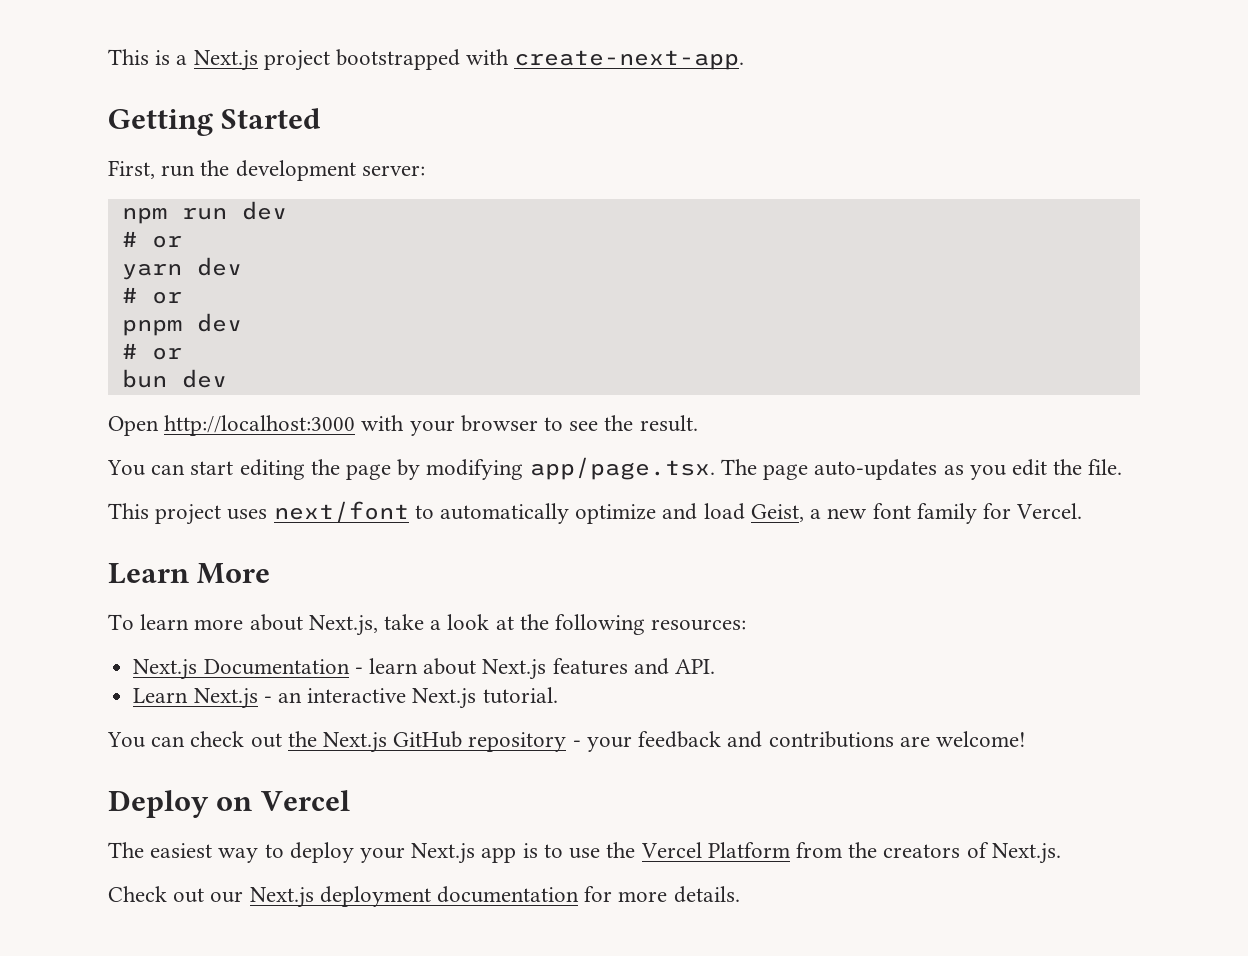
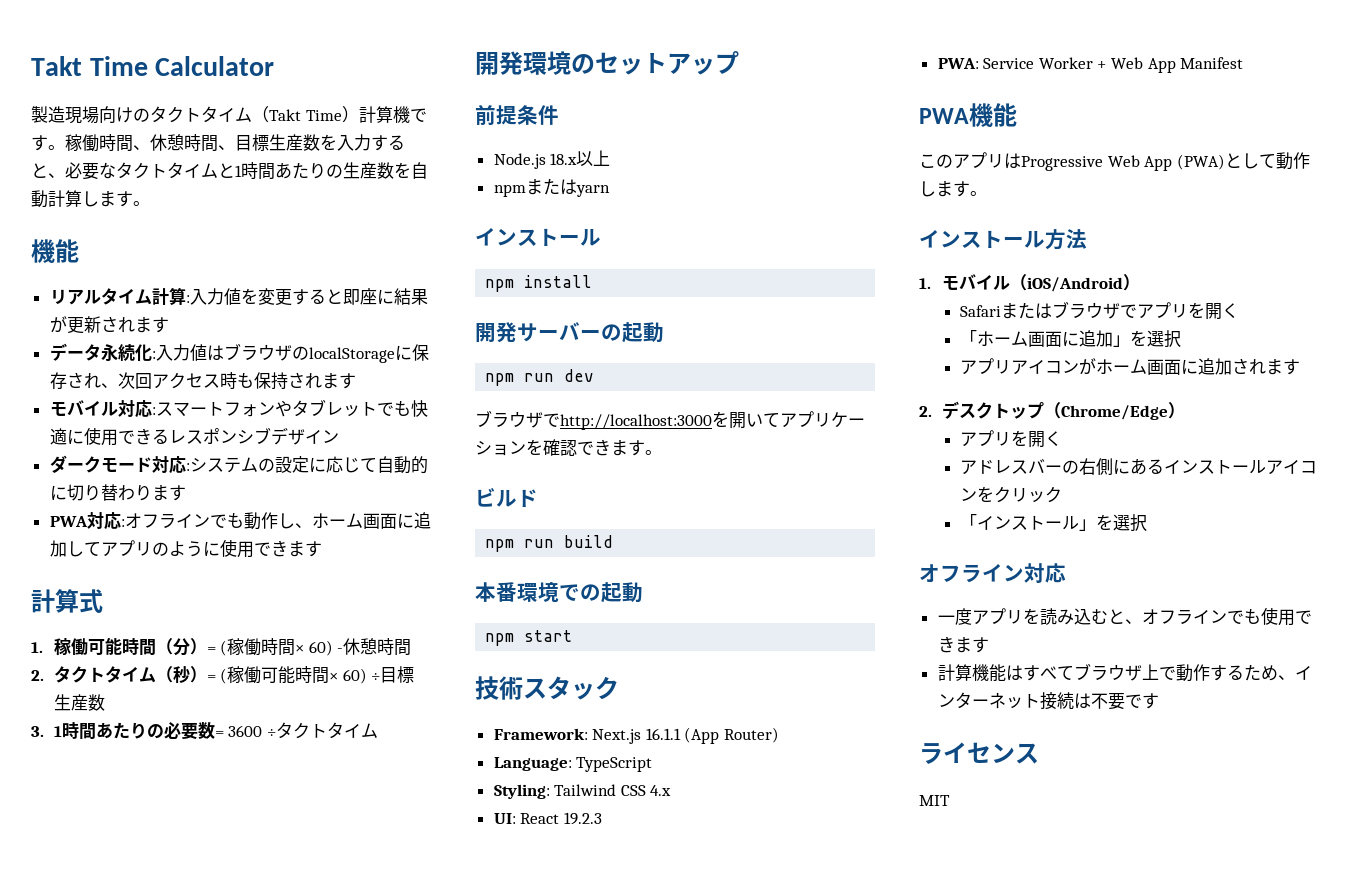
- This is a Next.js project bootstrapped with create-next-app.
- Getting Started
- First, run the development server:
+ Takt Time Calculator
+ 製造現場向けのタクトタイム（Takt Time）計算機です。稼働時間、休憩時間、目標生産数を入力すると、必要なタクトタイムと1時間あたりの生産数を自動計算します。
+ 機能
+ リアルタイム計算:入力値を変更すると即座に結果が更新されます
+ データ永続化:入力値はブラウザのlocalStorageに保存され、次回アクセス時も保持されます
+ モバイル対応:スマートフォンやタブレットでも快適に使用できるレスポンシブデザイン
+ ダークモード対応:システムの設定に応じて自動的に切り替わります
+ PWA対応:オフラインでも動作し、ホーム画面に追加してアプリのように使用できます
+ 計算式
+ 1.稼働可能時間（分）= (稼働時間× 60) -休憩時間
+ 2.タクトタイム（秒）= (稼働可能時間× 60) ÷目標生産数
+ 3. 1時間あたりの必要数= 3600 ÷タクトタイム
+ 開発環境のセットアップ
+ 前提条件
+ Node.js 18.x以上
+ npmまたはyarn
+ インストール
+ npm install
+ 開発サーバーの起動
  npm run dev
- # or
- yarn dev
- # or
- pnpm dev
- # or
- bun dev
- Open http://localhost:3000 with your browser to see the result.
- You can start editing the page by modifying app/page.tsx. The page auto-updates as you edit the file.
- This project uses next/font to automatically optimize and load Geist, a new font family for Vercel.
- Learn More
- To learn more about Next.js, take a look at the following resources:
- Next.js Documentation - learn about Next.js features and API.
- Learn Next.js - an interactive Next.js tutorial.
- You can check out the Next.js GitHub repository - your feedback and contributions are welcome!
- Deploy on Vercel
- The easiest way to deploy your Next.js app is to use the Vercel Platform from the creators of Next.js.
- Check out our Next.js deployment documentation for more details.
+ ブラウザでhttp://localhost:3000を開いてアプリケーションを確認できます。
+ ビルド
+ npm run build
+ 本番環境での起動
+ npm start
+ 技術スタック
+ Framework: Next.js 16.1.1 (App Router)
+ Language: TypeScript
+ Styling: Tailwind CSS 4.x
+ UI: React 19.2.3
+ PWA: Service Worker + Web App Manifest
+ PWA機能
+ このアプリはProgressive Web App (PWA)として動作します。
+ インストール方法
+ 1.モバイル（iOS/Android）
+ Safariまたはブラウザでアプリを開く
+ 「ホーム画面に追加」を選択
+ アプリアイコンがホーム画面に追加されます
+ 2.デスクトップ（Chrome/Edge）
+ アプリを開く
+ アドレスバーの右側にあるインストールアイコンをクリック
+ 「インストール」を選択
+ オフライン対応
+ 一度アプリを読み込むと、オフラインでも使用できます
+ 計算機能はすべてブラウザ上で動作するため、インターネット接続は不要です
+ ライセンス
+ MIT

